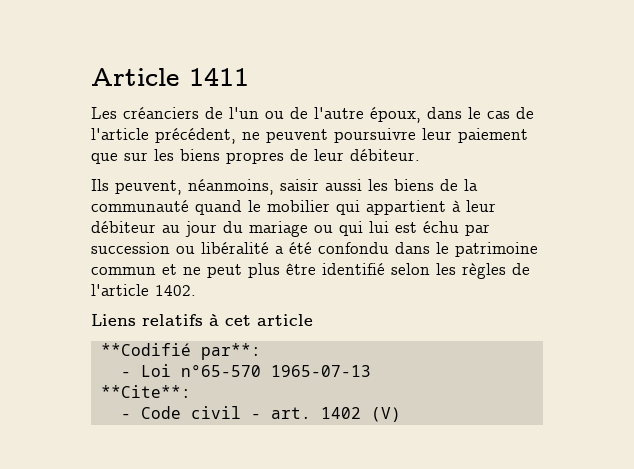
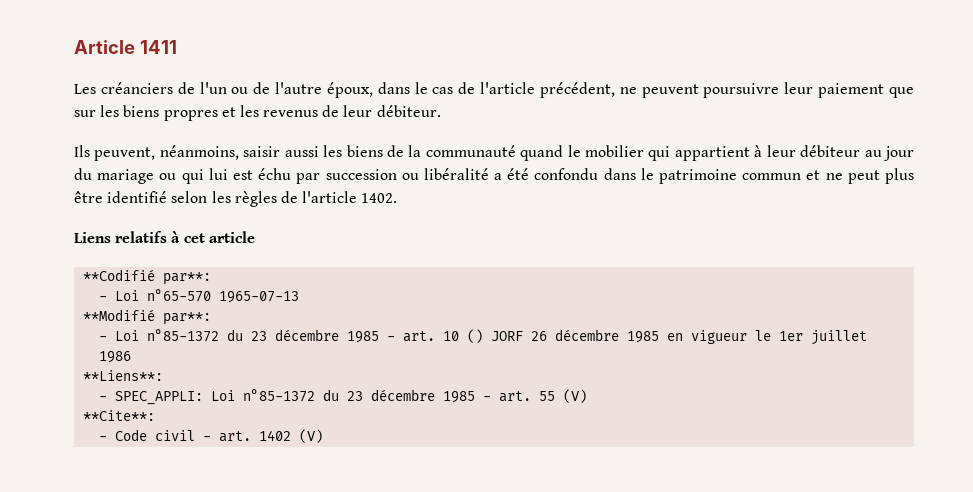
- Les créanciers de l'un ou de l'autre époux, dans le cas de l'article précédent, ne peuvent poursuivre leur paiement que sur les biens propres de leur débiteur.
+ Les créanciers de l'un ou de l'autre époux, dans le cas de l'article précédent, ne peuvent poursuivre leur paiement que sur les biens propres et les revenus de leur débiteur.
+ **Modifié par**:
+ - Loi n°85-1372 du 23 décembre 1985 - art. 10 () JORF 26 décembre 1985 en vigueur le 1er juillet 1986
+ **Liens**:
+ - SPEC_APPLI: Loi n°85-1372 du 23 décembre 1985 - art. 55 (V)

